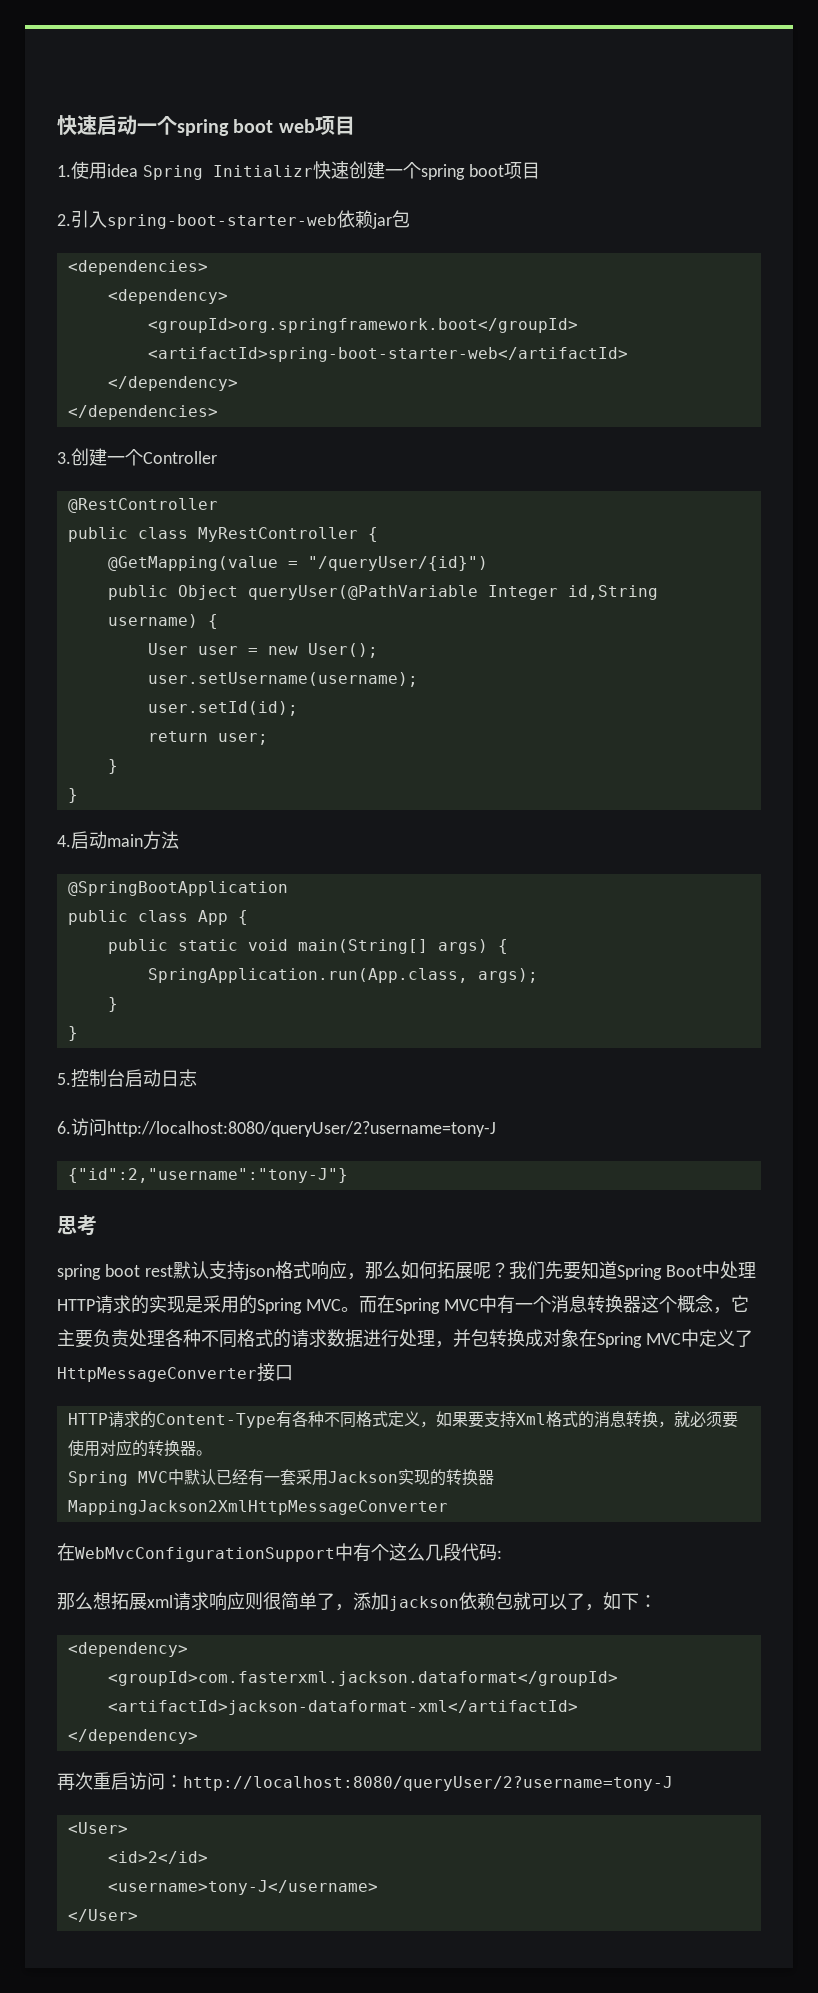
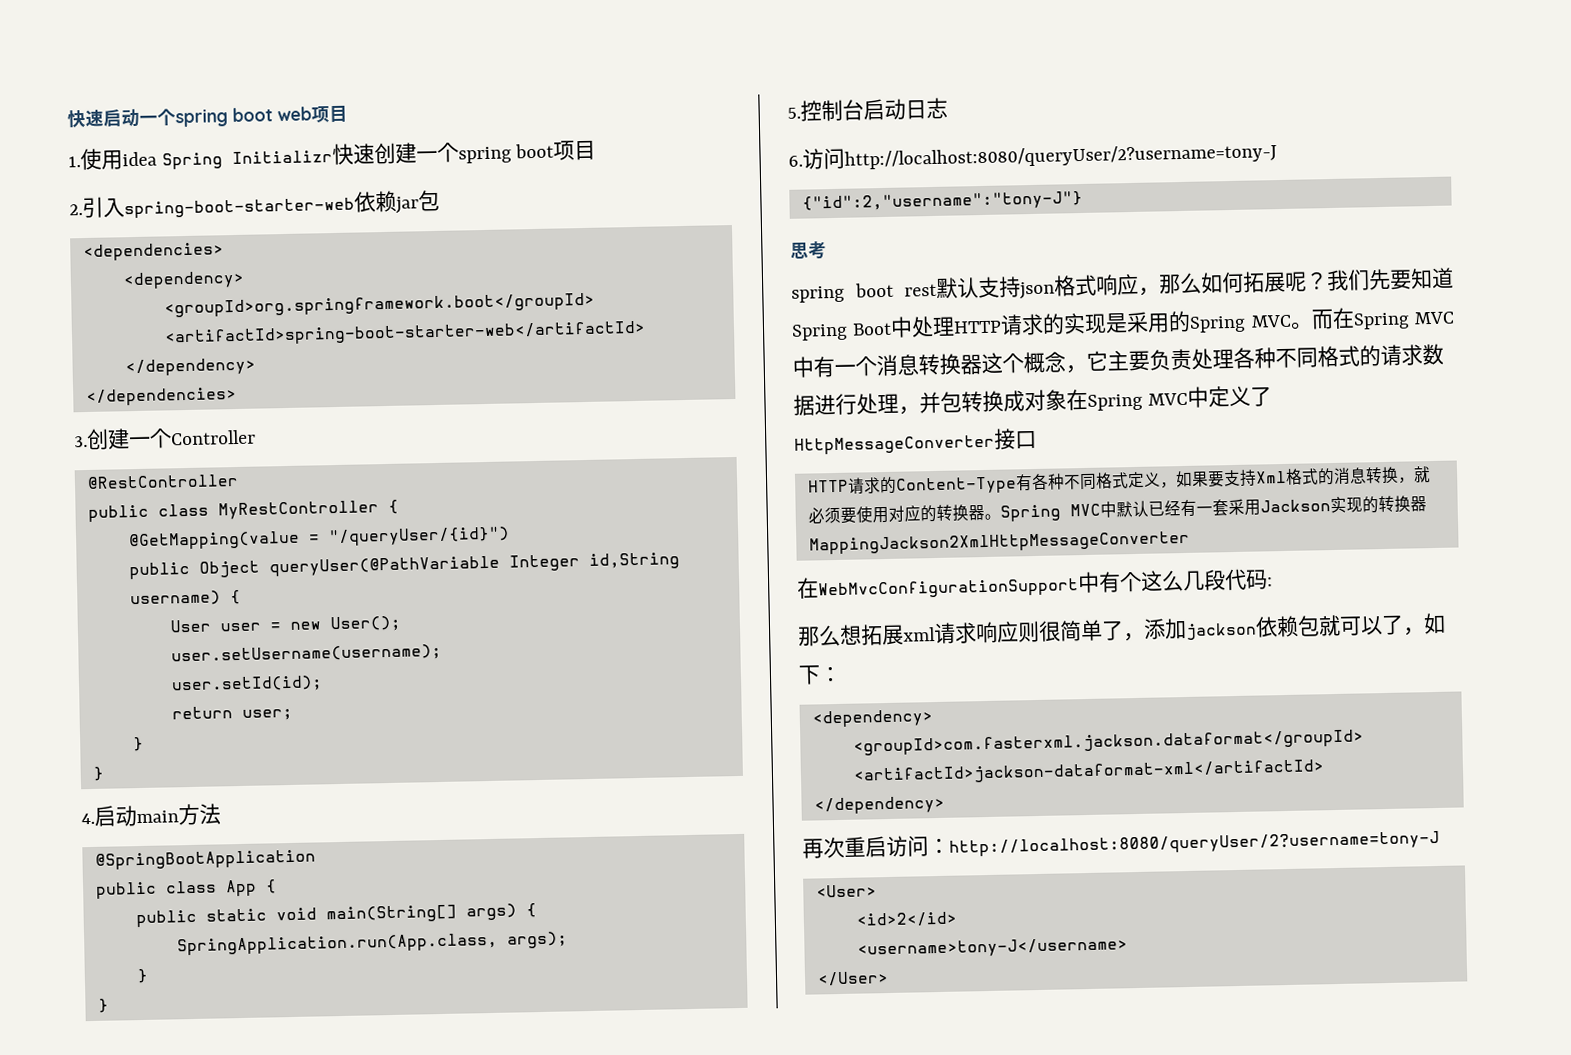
- HTTP请求的Content-Type有各种不同格式定义，如果要支持Xml格式的消息转换，就必须要使用对应的转换器。
- Spring MVC中默认已经有一套采用Jackson实现的转换器MappingJackson2XmlHttpMessageConverter
+ HTTP请求的Content-Type有各种不同格式定义，如果要支持Xml格式的消息转换，就必须要使用对应的转换器。Spring MVC中默认已经有一套采用Jackson实现的转换器MappingJackson2XmlHttpMessageConverter

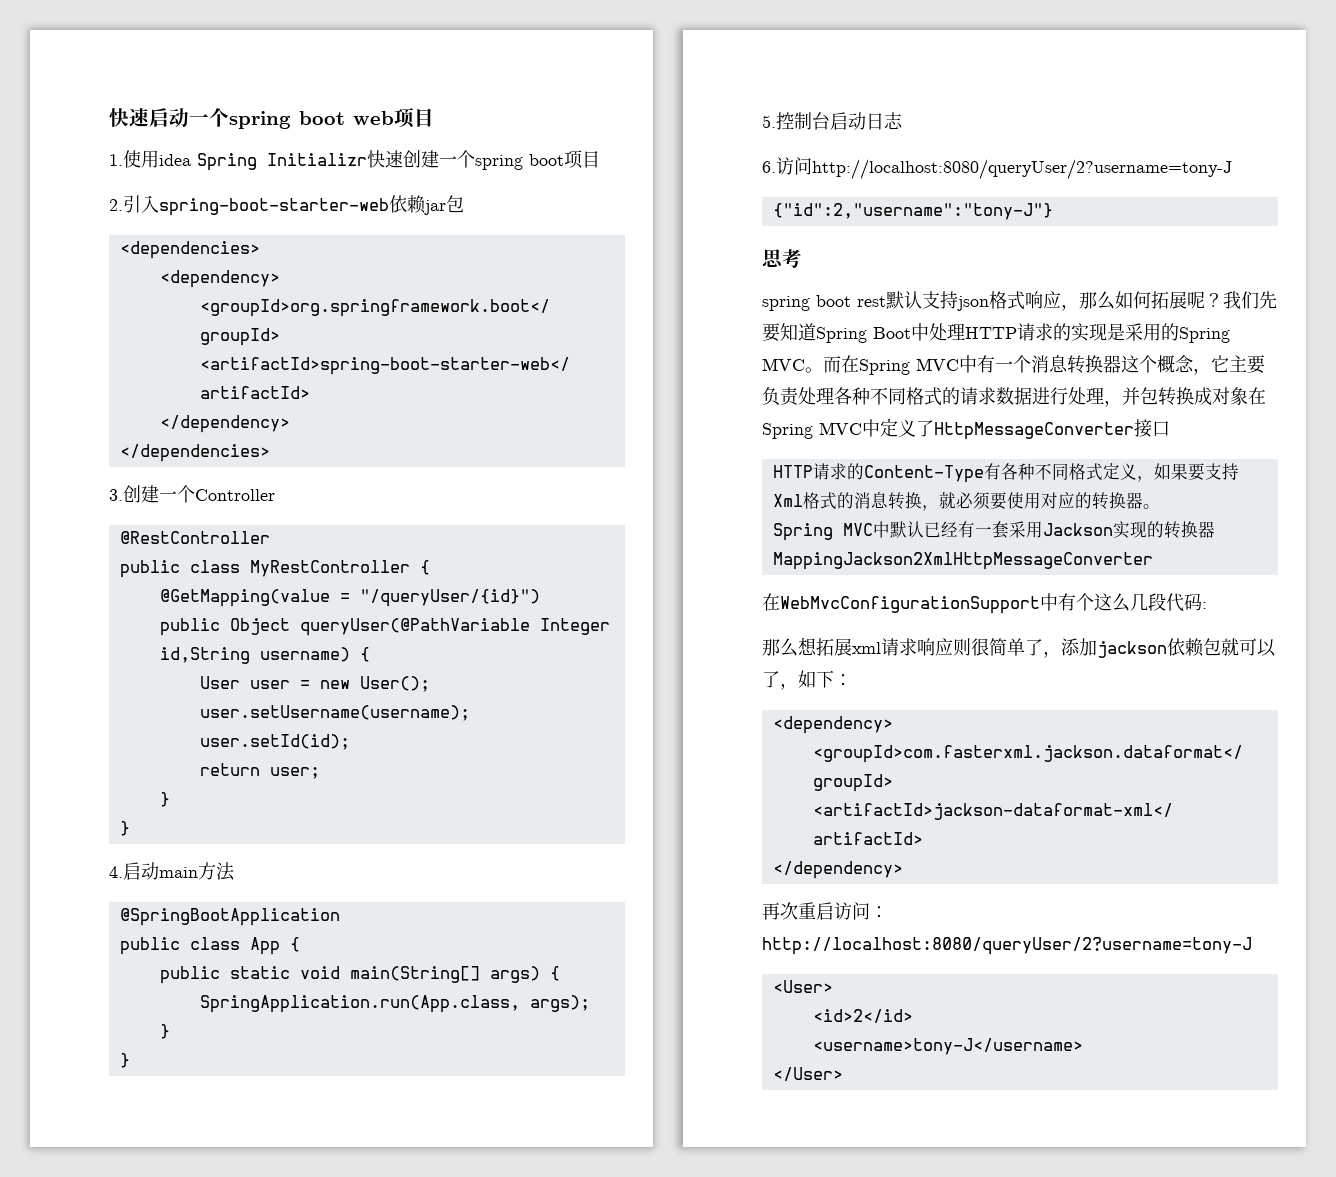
- HTTP请求的Content-Type有各种不同格式定义，如果要支持Xml格式的消息转换，就必须要使用对应的转换器。Spring MVC中默认已经有一套采用Jackson实现的转换器MappingJackson2XmlHttpMessageConverter
+ HTTP请求的Content-Type有各种不同格式定义，如果要支持Xml格式的消息转换，就必须要使用对应的转换器。
+ Spring MVC中默认已经有一套采用Jackson实现的转换器MappingJackson2XmlHttpMessageConverter

